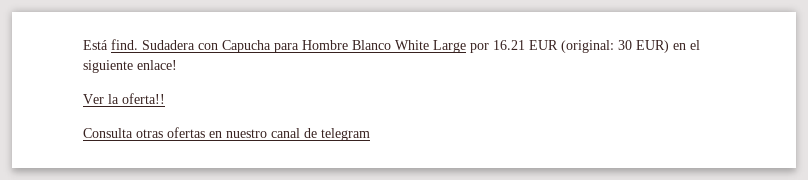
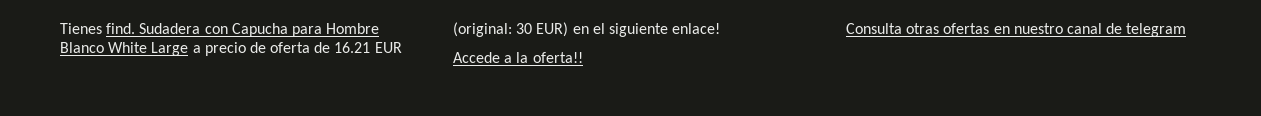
- Está find.
+ Tienes find.
- Sudadera con Capucha para Hombre Blanco White Large por 16.21 EUR (original: 30 EUR) en el siguiente enlace!
+ Sudadera con Capucha para Hombre Blanco White Large a precio de oferta de 16.21 EUR (original: 30 EUR) en el siguiente enlace!
- Ver la oferta!!
+ Accede a la oferta!!

